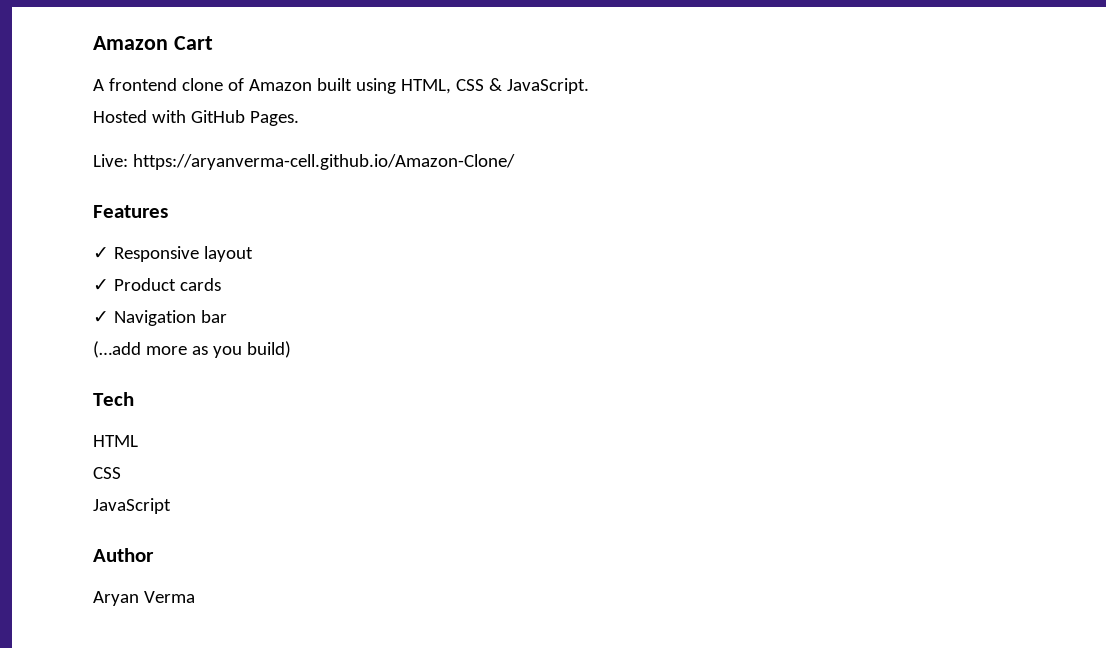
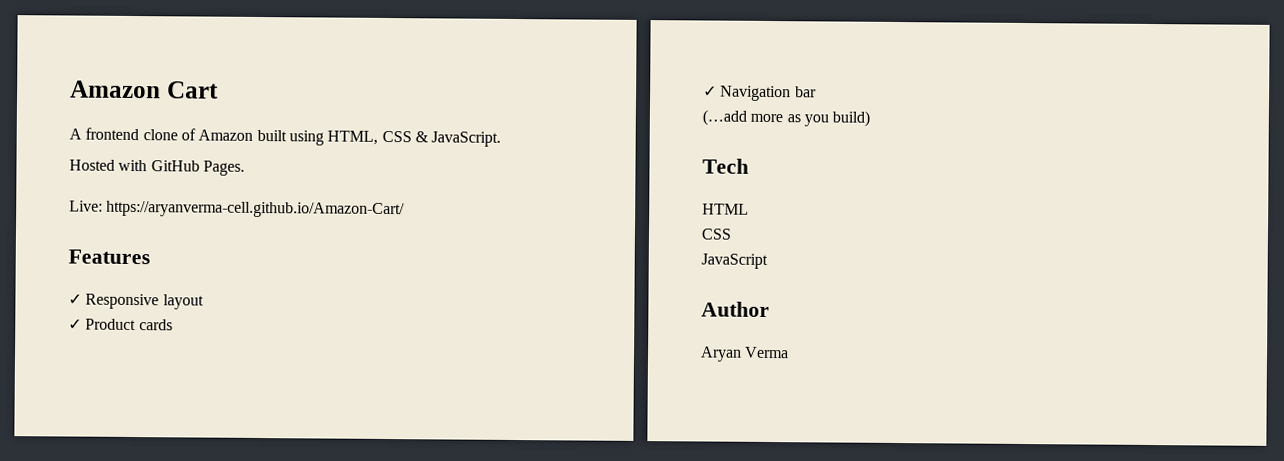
- Live: https://aryanverma-cell.github.io/Amazon-Clone/
+ Live: https://aryanverma-cell.github.io/Amazon-Cart/

